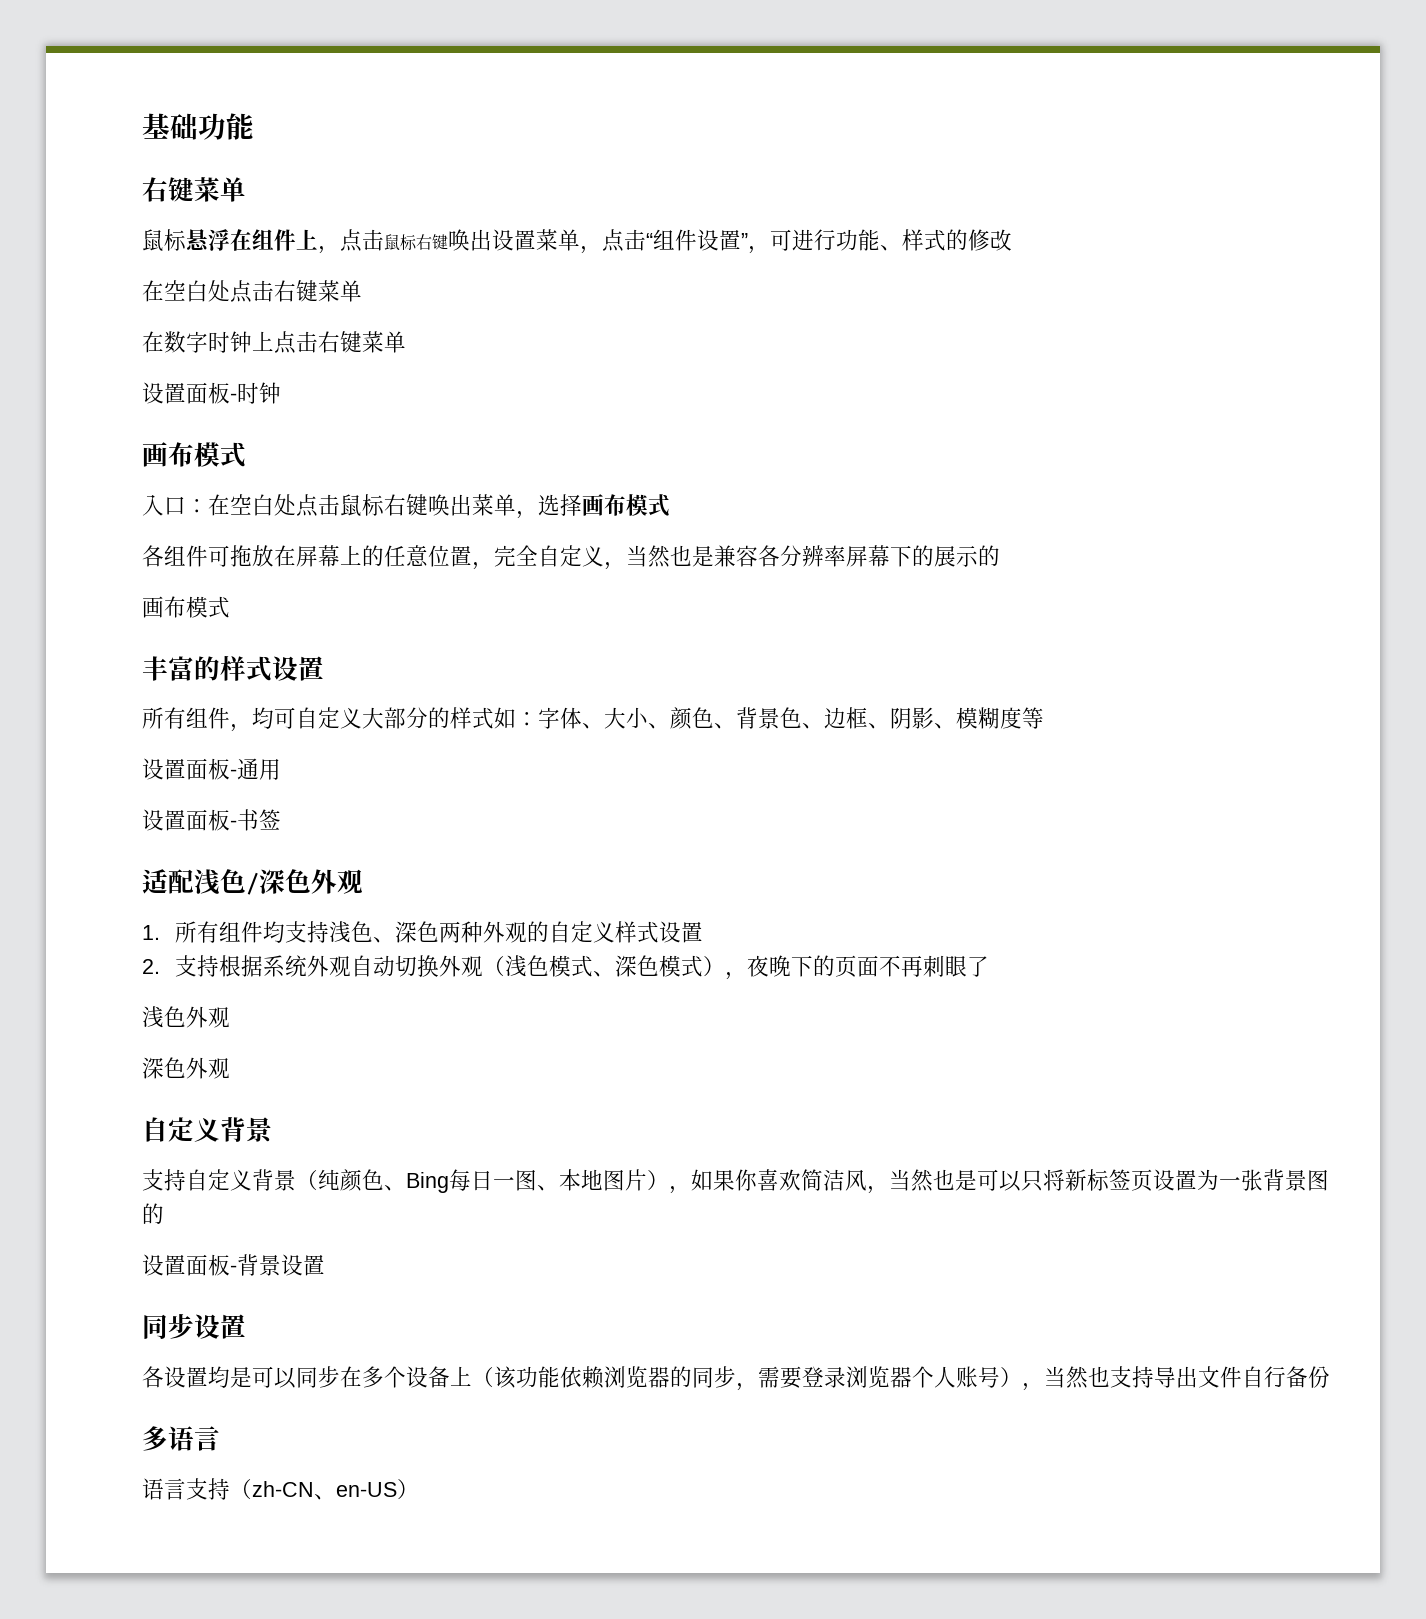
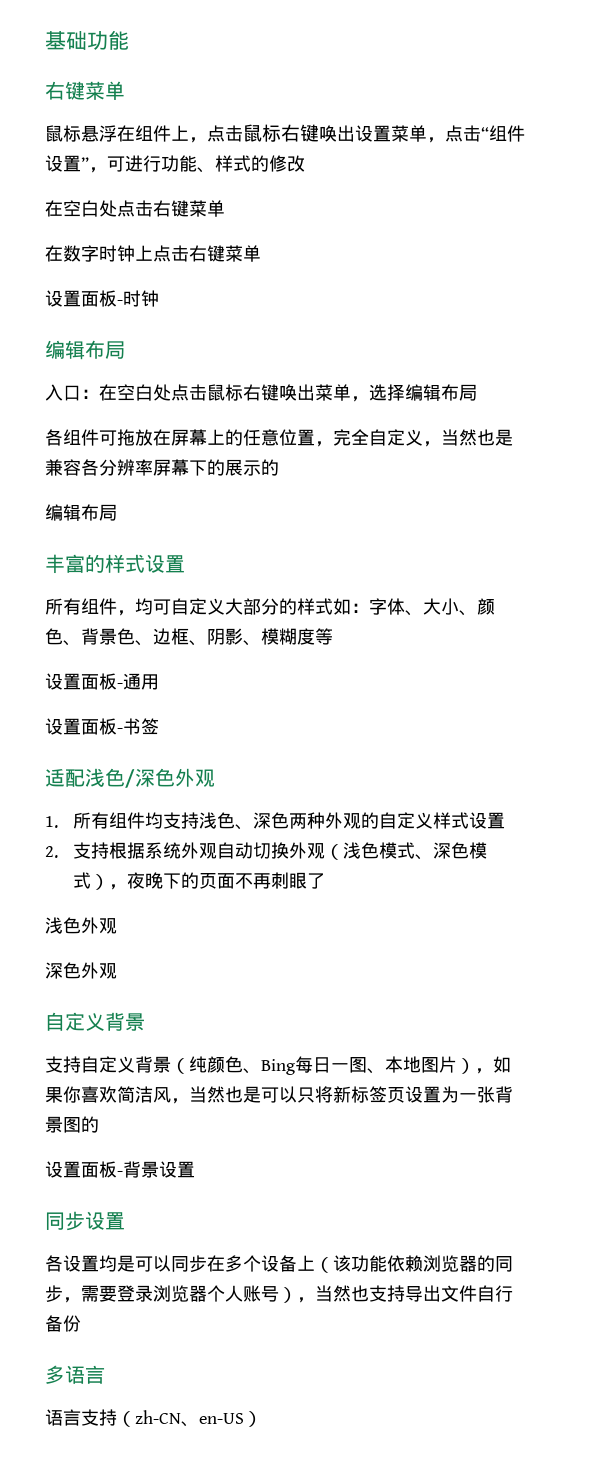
  设置面板-时钟
- 画布模式
+ 编辑布局
- 入口：在空白处点击鼠标右键唤出菜单，选择画布模式
+ 入口：在空白处点击鼠标右键唤出菜单，选择编辑布局
  各组件可拖放在屏幕上的任意位置，完全自定义，当然也是兼容各分辨率屏幕下的展示的
- 画布模式
+ 编辑布局

